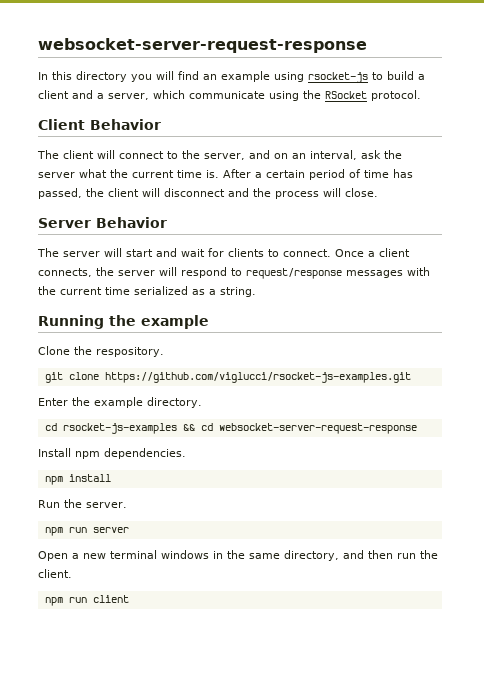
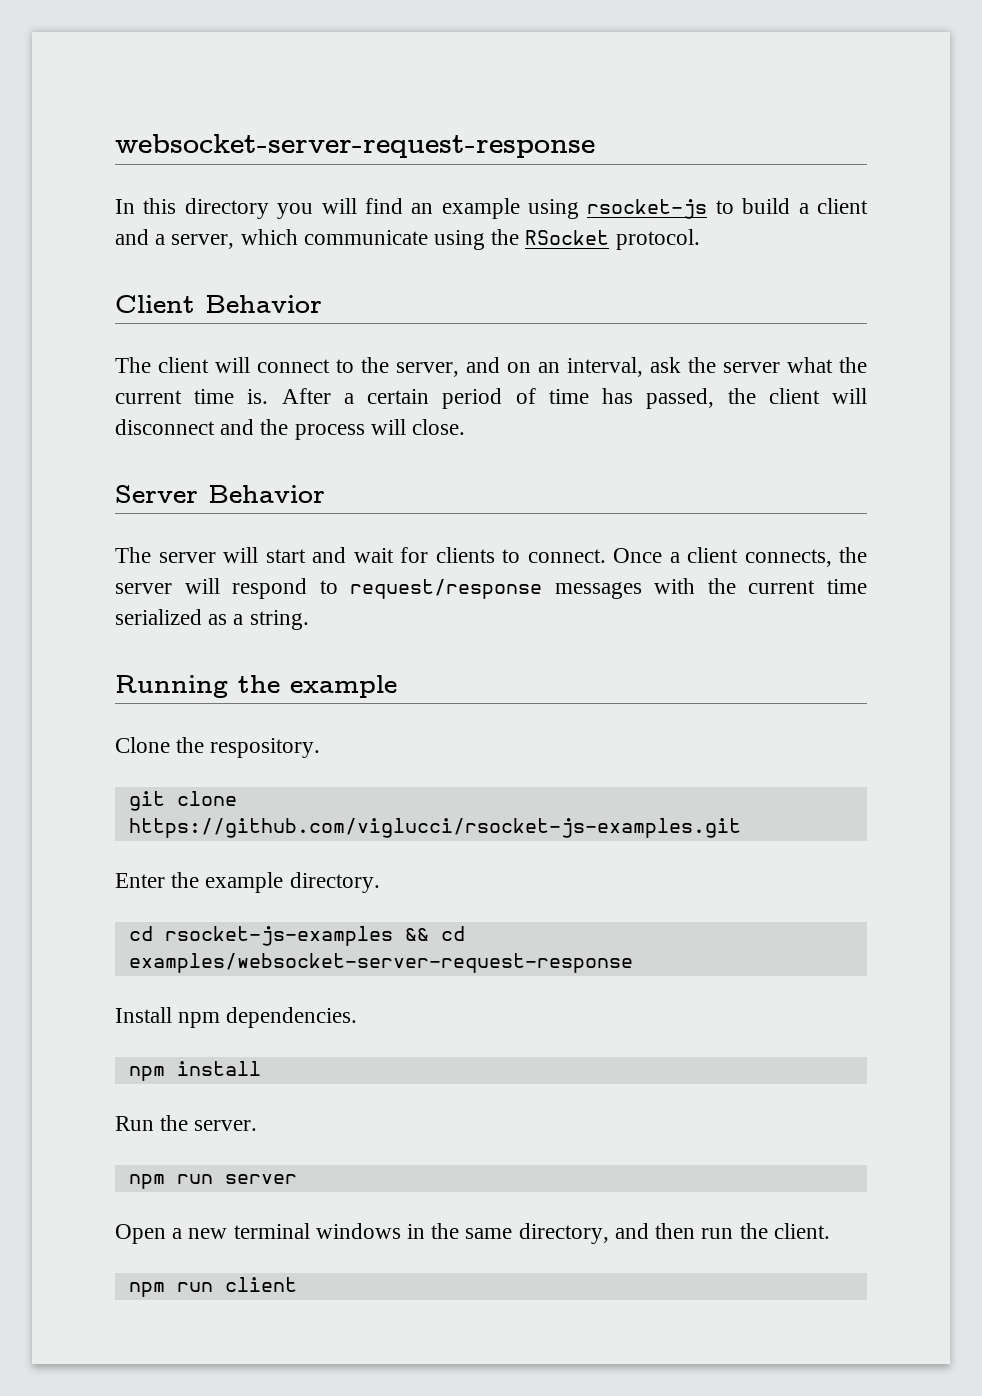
- cd rsocket-js-examples && cd websocket-server-request-response
+ cd rsocket-js-examples && cd examples/websocket-server-request-response

